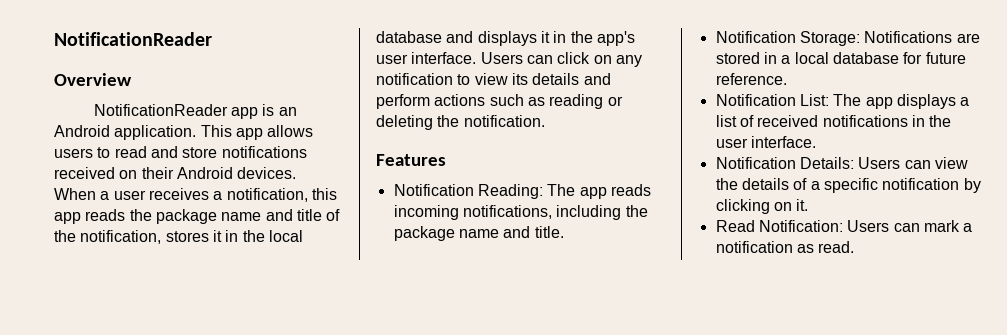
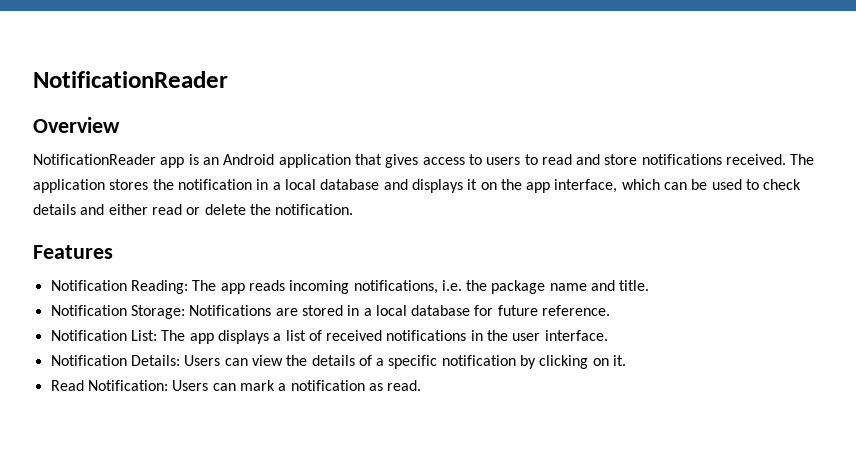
- NotificationReader app is an Android application. This app allows users to read and store notifications received on their Android devices. When a user receives a notification, this app reads the package name and title of the notification, stores it in the local database and displays it in the app's user interface. Users can click on any notification to view its details and perform actions such as reading or deleting the notification.
+ NotificationReader app is an Android application that gives access to users to read and store notifications received. The application stores the notification in a local database and displays it on the app interface, which can be used to check details and either read or delete the notification.
- Notification Reading: The app reads incoming notifications, including the package name and title.
+ Notification Reading: The app reads incoming notifications, i.e. the package name and title.

